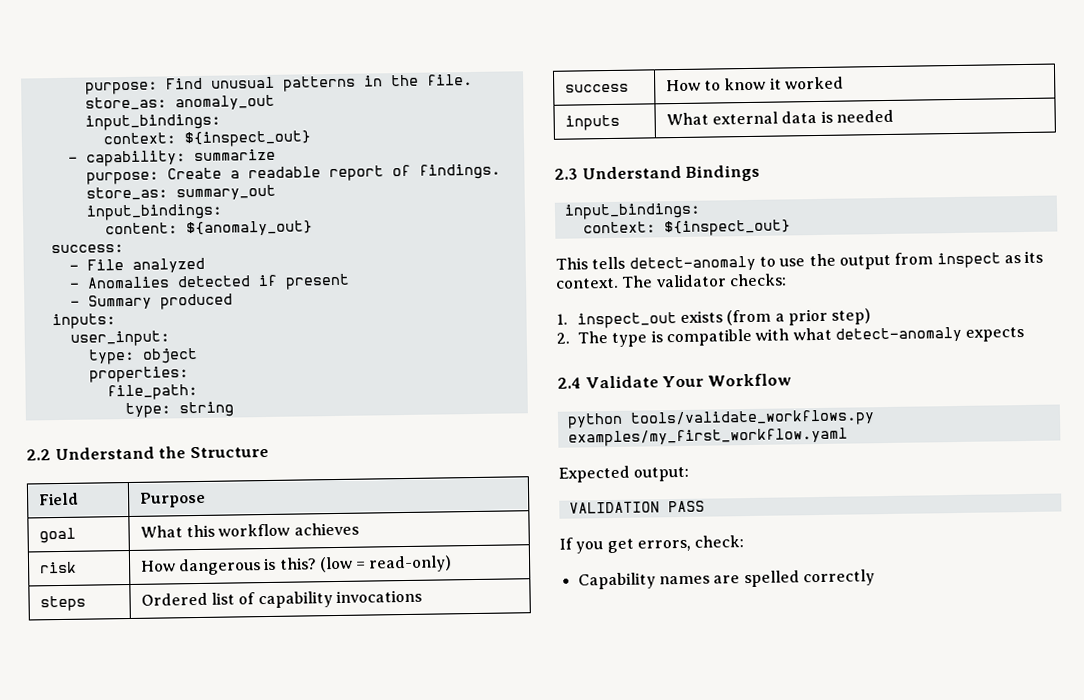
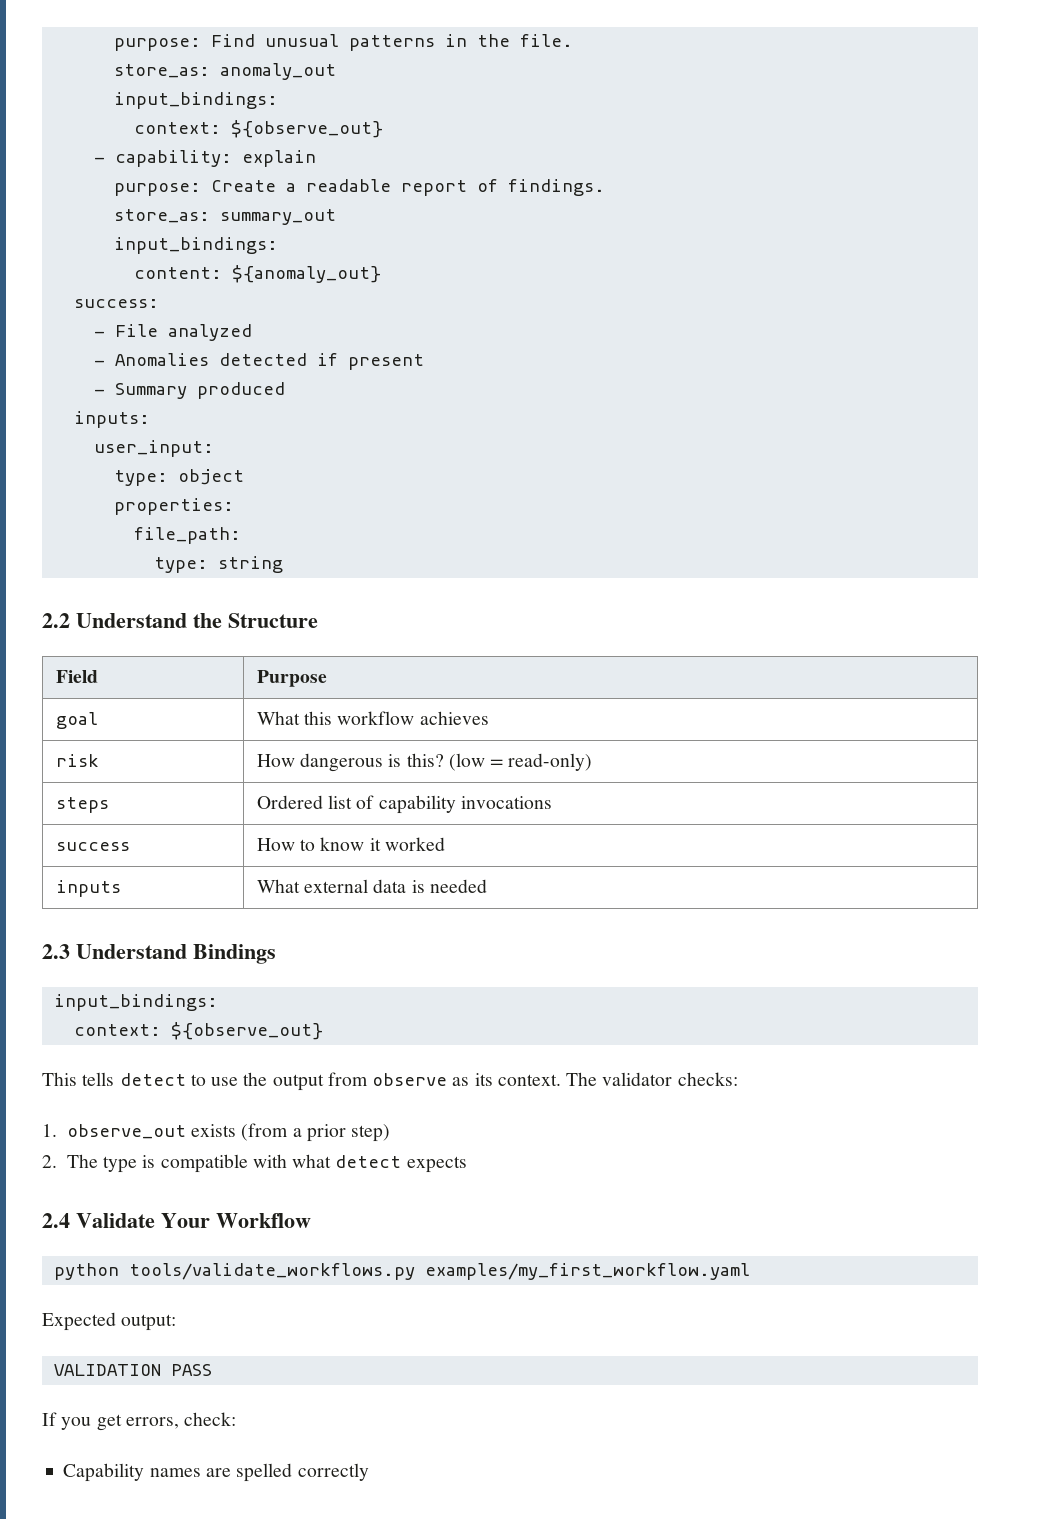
  store_as: anomaly_out
  input_bindings:
- context: ${inspect_out}
+ context: ${observe_out}
- - capability: summarize
+ - capability: explain
  2.3 Understand Bindings
  input_bindings:
- context: ${inspect_out}
+ context: ${observe_out}
- This tells detect-anomaly to use the output from inspect as its context.
+ This tells detect to use the output from observe as its context.
- 1. inspect_out exists (from a prior step)
+ 1. observe_out exists (from a prior step)
- 2. The type is compatible with what detect-anomaly expects
+ 2. The type is compatible with what detect expects

